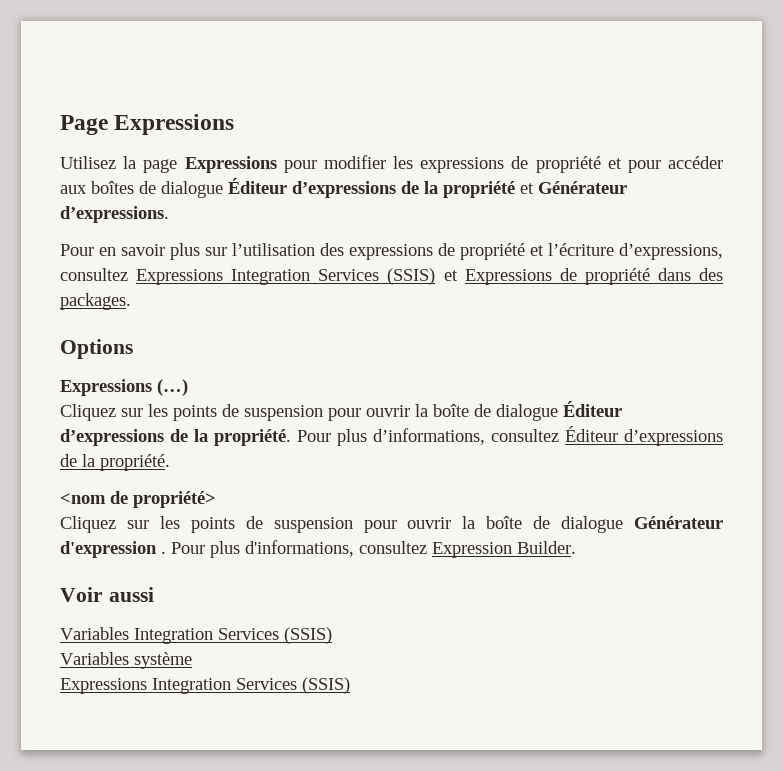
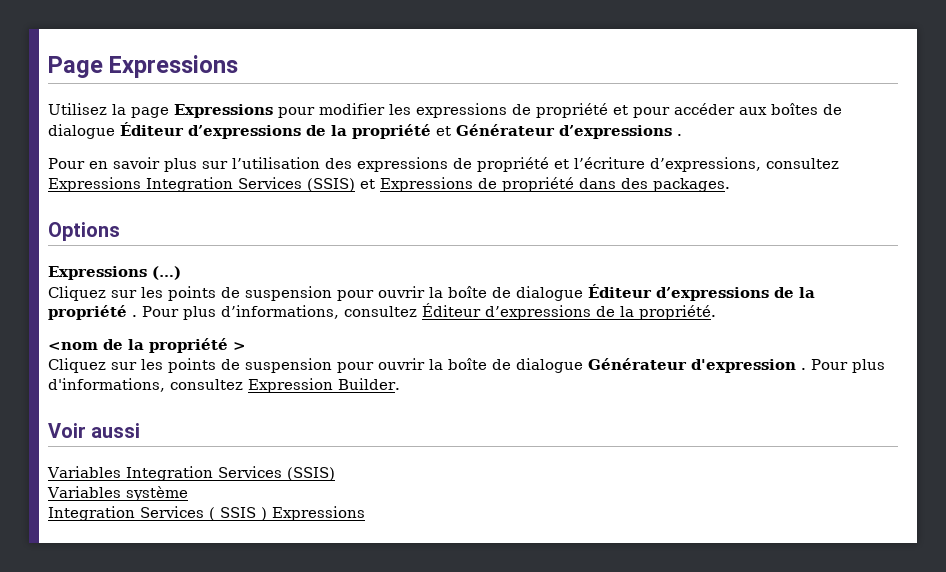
- Utilisez la page Expressions pour modifier les expressions de propriété et pour accéder aux boîtes de dialogue Éditeur d’expressions de la propriété et Générateur d’expressions.
+ Utilisez la page Expressions pour modifier les expressions de propriété et pour accéder aux boîtes de dialogue Éditeur d’expressions de la propriété et Générateur d’expressions .
- Cliquez sur les points de suspension pour ouvrir la boîte de dialogue Éditeur d’expressions de la propriété.
+ Cliquez sur les points de suspension pour ouvrir la boîte de dialogue Éditeur d’expressions de la propriété .
- <nom de propriété>
+ <nom de la propriété >
  Variables système
- Expressions Integration Services (SSIS)
+ Integration Services ( SSIS ) Expressions

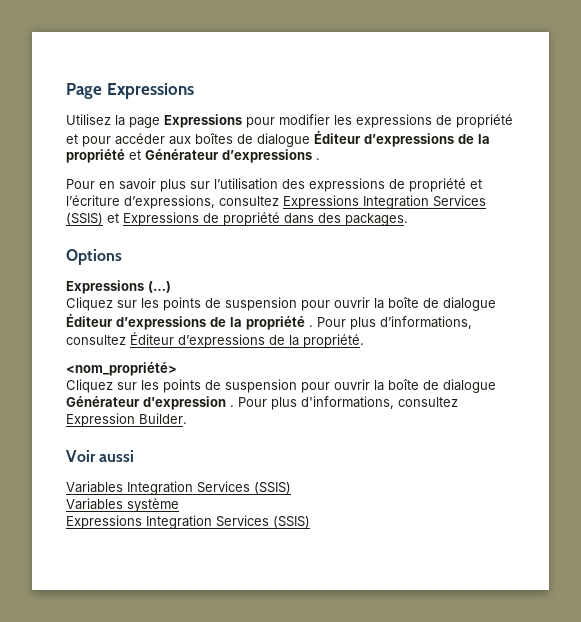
- <nom de la propriété >
+ <nom_propriété>
  Variables système
- Integration Services ( SSIS ) Expressions
+ Expressions Integration Services (SSIS)

